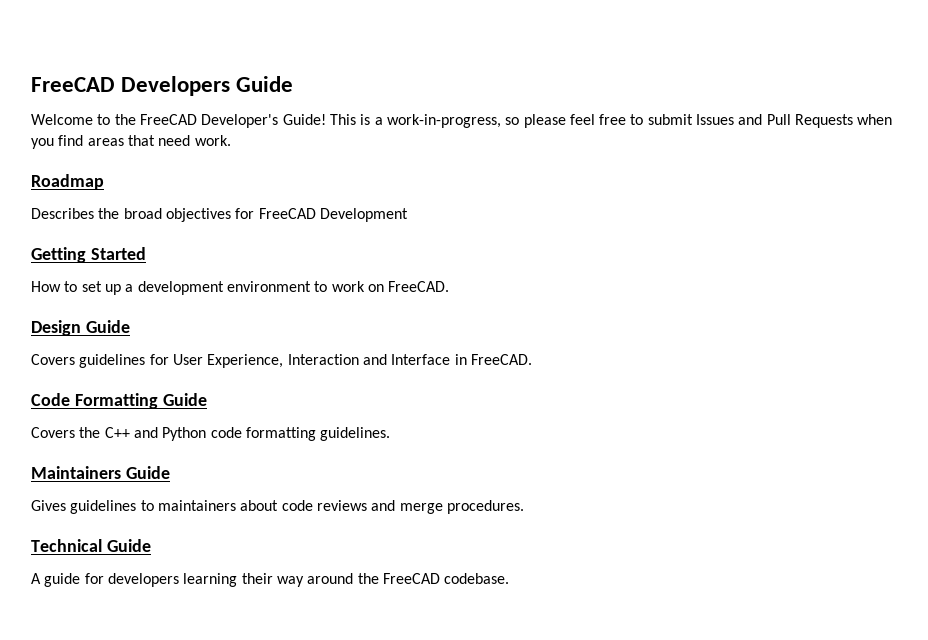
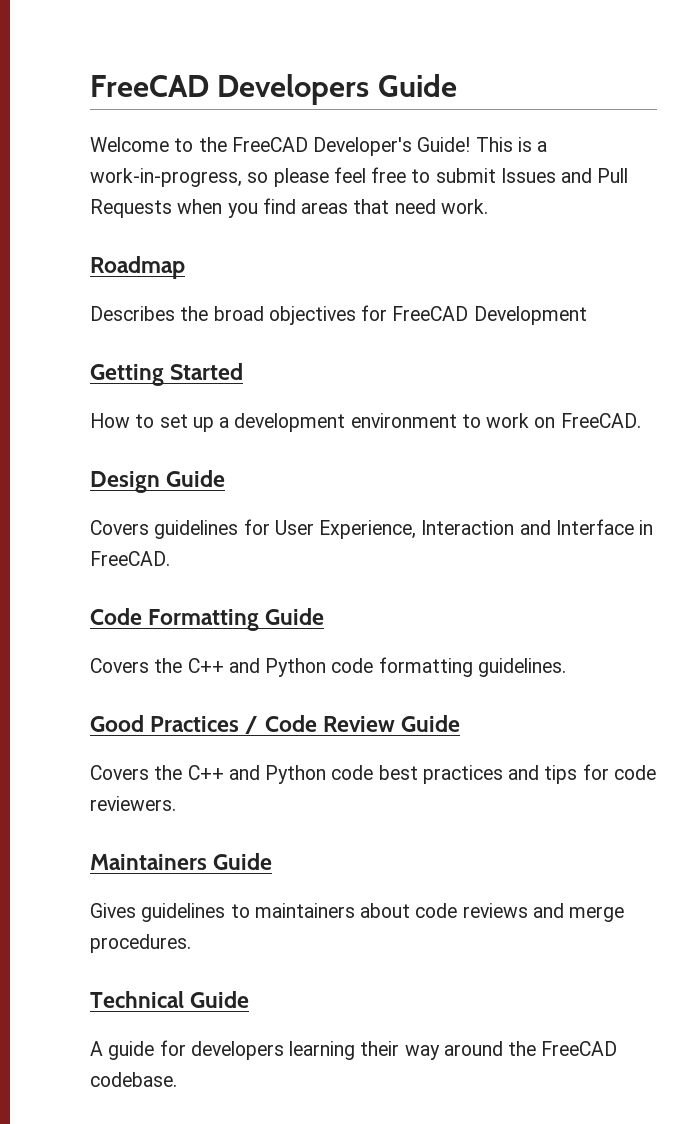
+ Good Practices / Code Review Guide
+ Covers the C++ and Python code best practices and tips for code reviewers.

